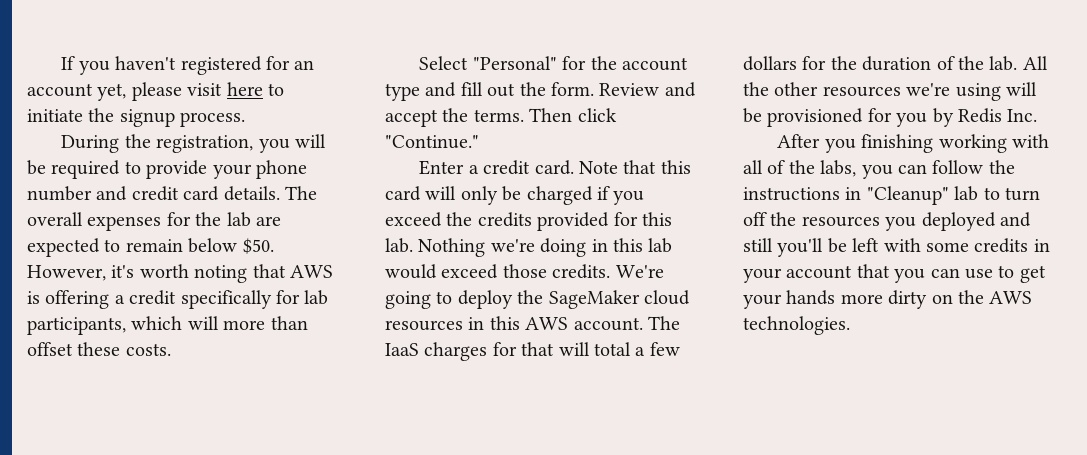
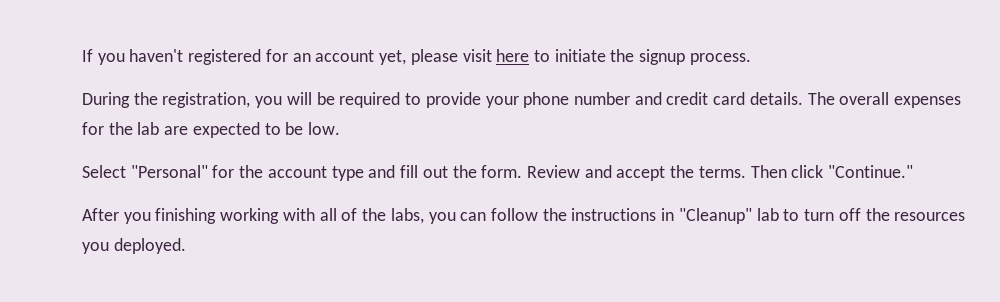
- The overall expenses for the lab are expected to remain below $50. However, it's worth noting that AWS is offering a credit specifically for lab participants, which will more than offset these costs.
+ The overall expenses for the lab are expected to be low.
- Enter a credit card. Note that this card will only be charged if you exceed the credits provided for this lab. Nothing we're doing in this lab would exceed those credits. We're going to deploy the SageMaker cloud resources in this AWS account. The IaaS charges for that will total a few dollars for the duration of the lab. All the other resources we're using will be provisioned for you by Redis Inc.
- After you finishing working with all of the labs, you can follow the instructions in "Cleanup" lab to turn off the resources you deployed and still you'll be left with some credits in your account that you can use to get your hands more dirty on the AWS technologies.
+ After you finishing working with all of the labs, you can follow the instructions in "Cleanup" lab to turn off the resources you deployed.

